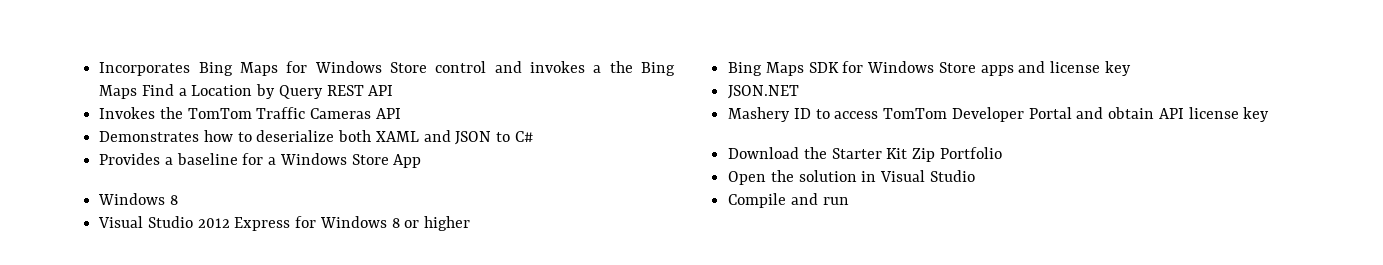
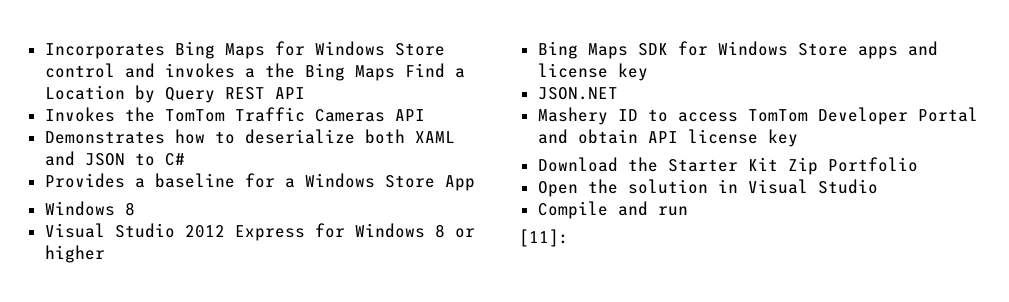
+ [11]:

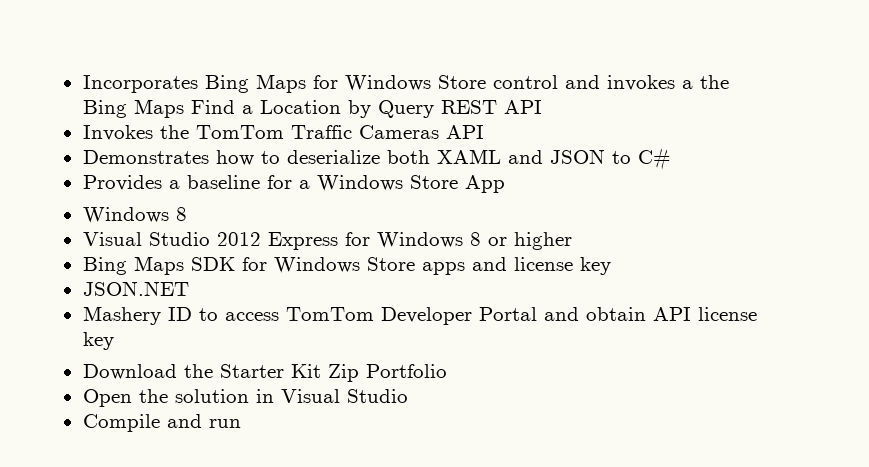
- [11]:

